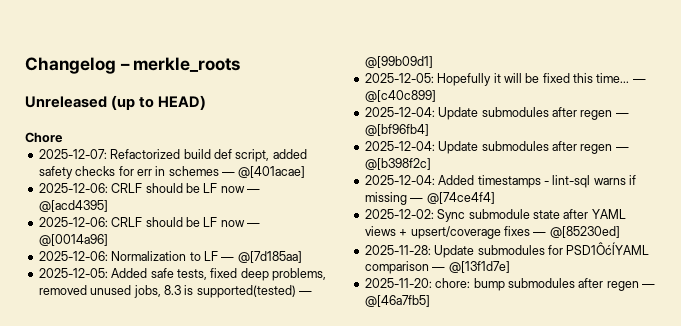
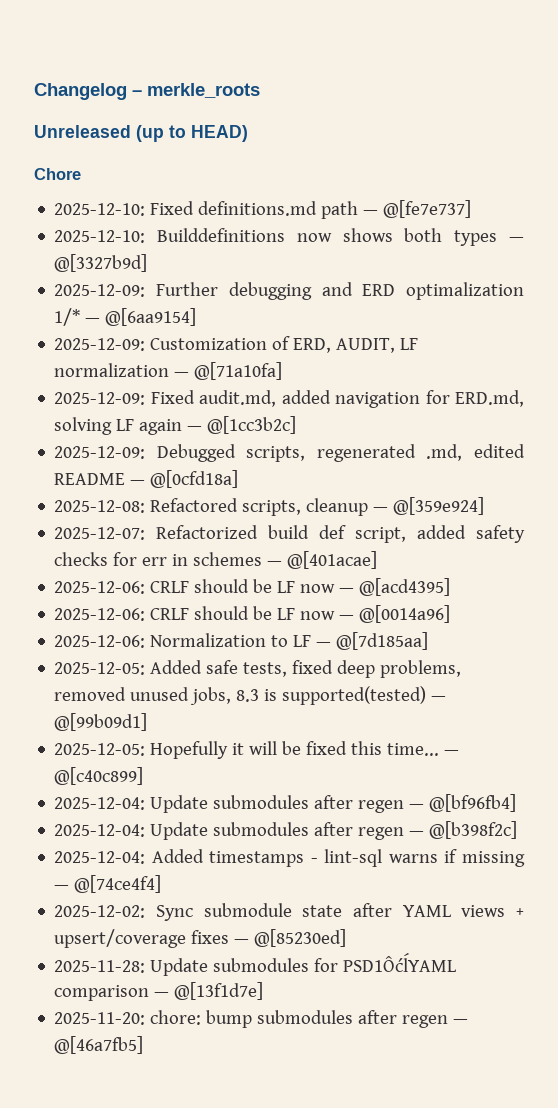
+ 2025-12-10: Fixed definitions.md path — @[fe7e737]
+ 2025-12-10: Builddefinitions now shows both types — @[3327b9d]
+ 2025-12-09: Further debugging and ERD optimalization 1/* — @[6aa9154]
+ 2025-12-09: Customization of ERD, AUDIT, LF normalization — @[71a10fa]
+ 2025-12-09: Fixed audit.md, added navigation for ERD.md, solving LF again — @[1cc3b2c]
+ 2025-12-09: Debugged scripts, regenerated .md, edited README — @[0cfd18a]
+ 2025-12-08: Refactored scripts, cleanup — @[359e924]

